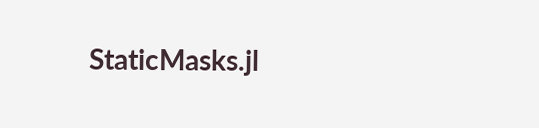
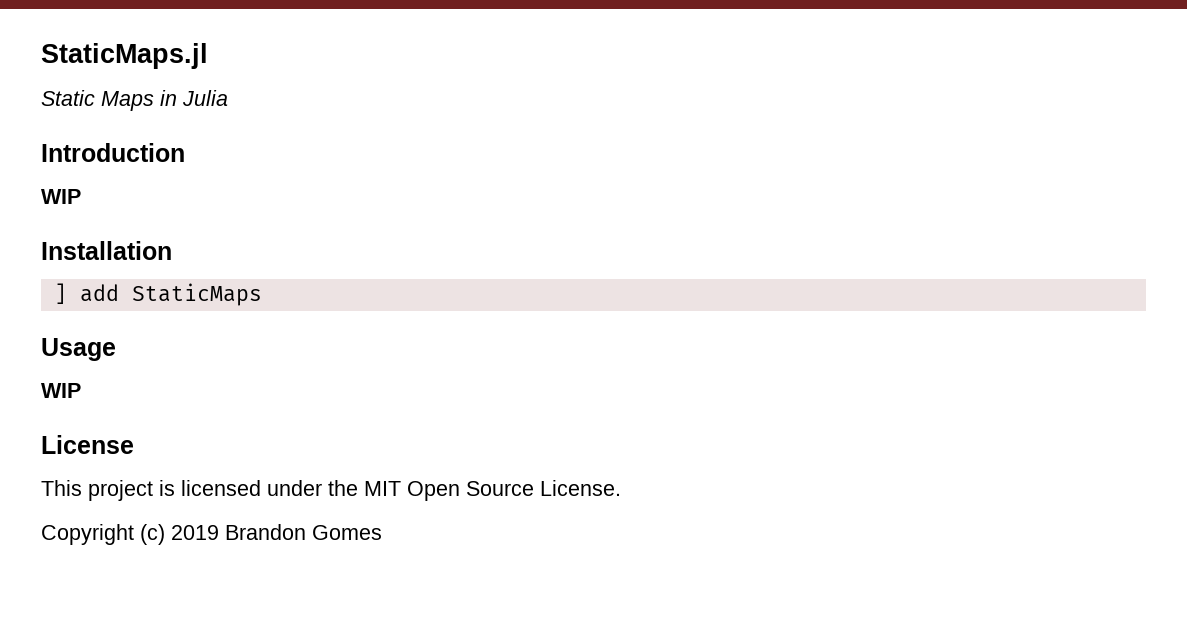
- StaticMasks.jl
+ StaticMaps.jl
+ Static Maps in Julia
+ Introduction
+ WIP
+ Installation
+ ] add StaticMaps
+ Usage
+ WIP
+ License
+ This project is licensed under the MIT Open Source License.
+ Copyright (c) 2019 Brandon Gomes

